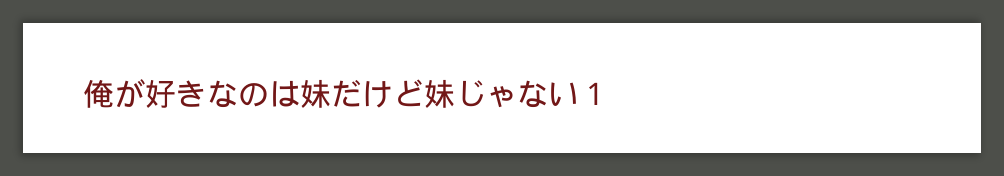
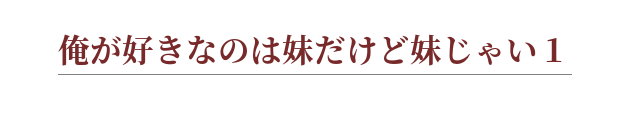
- 俺が好きなのは妹だけど妹じゃない１
+ 俺が好きなのは妹だけど妹じゃい１

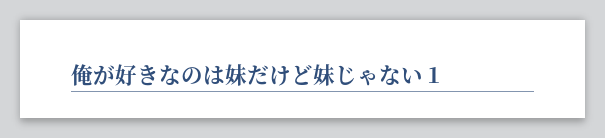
- 俺が好きなのは妹だけど妹じゃい１
+ 俺が好きなのは妹だけど妹じゃない１

